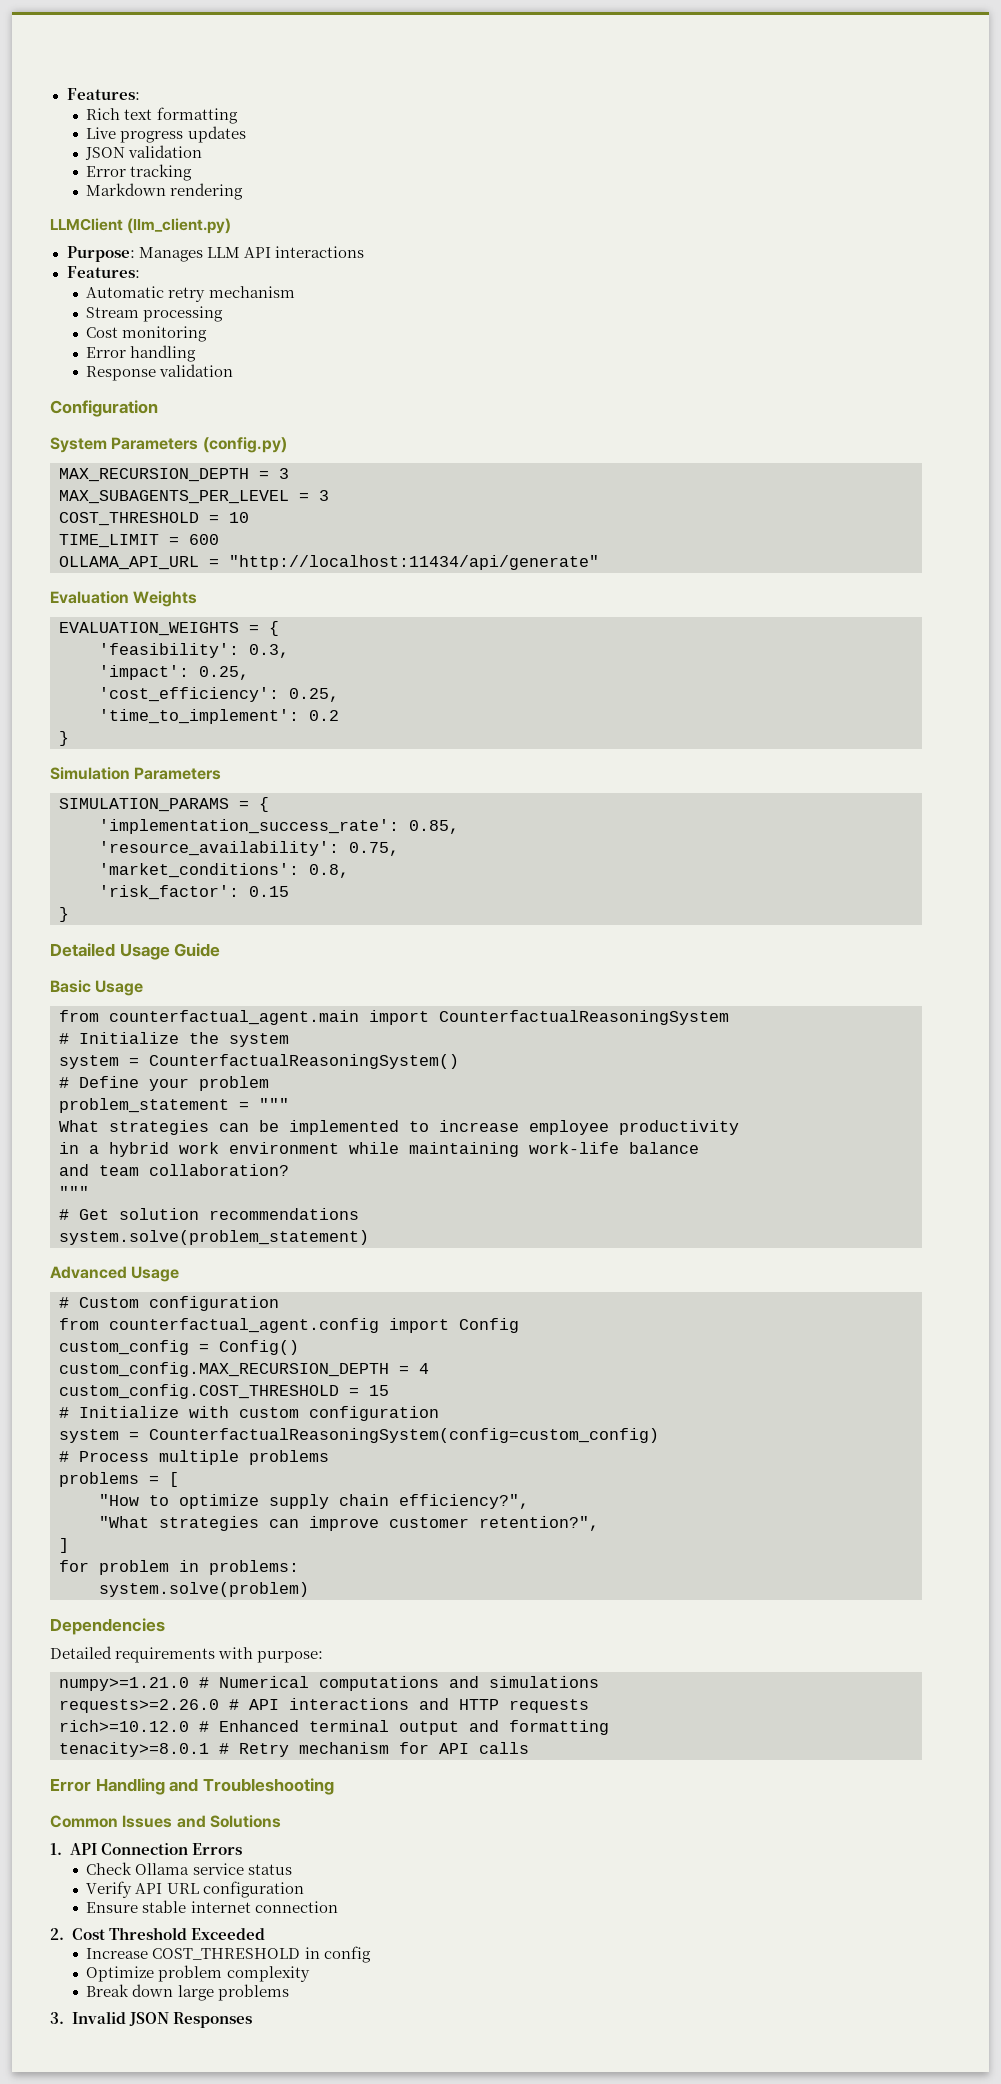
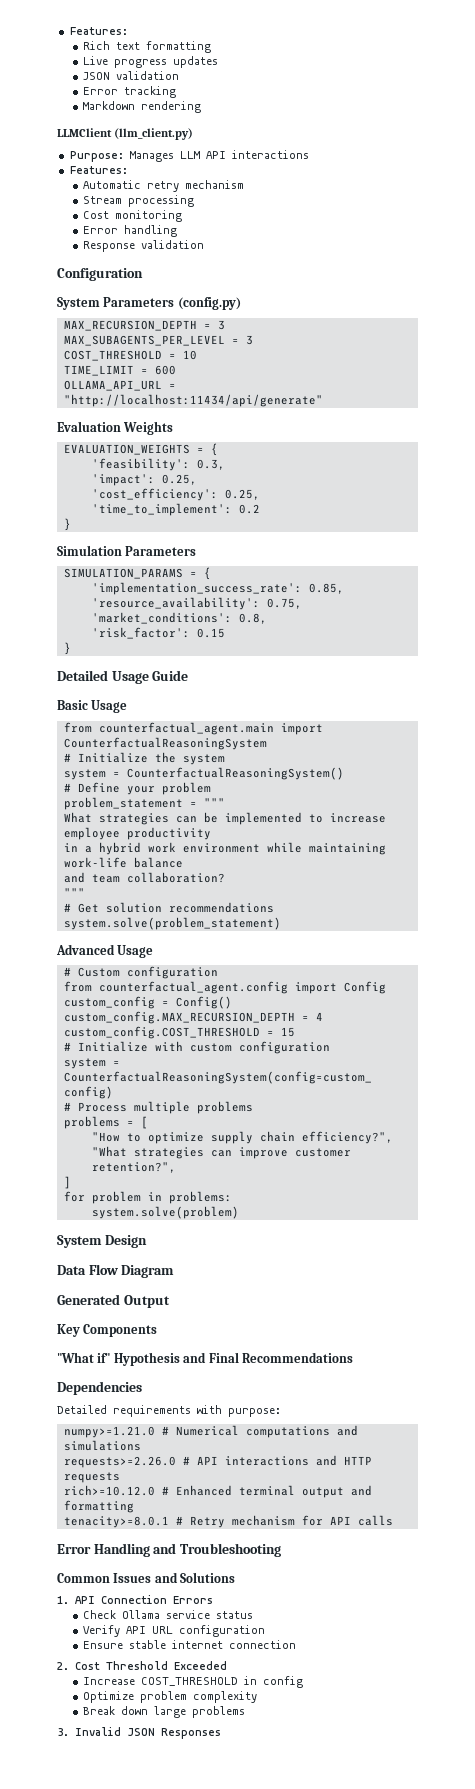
+ System Design
+ Data Flow Diagram
+ Generated Output
+ Key Components
+ "What if" Hypothesis and Final Recommendations

